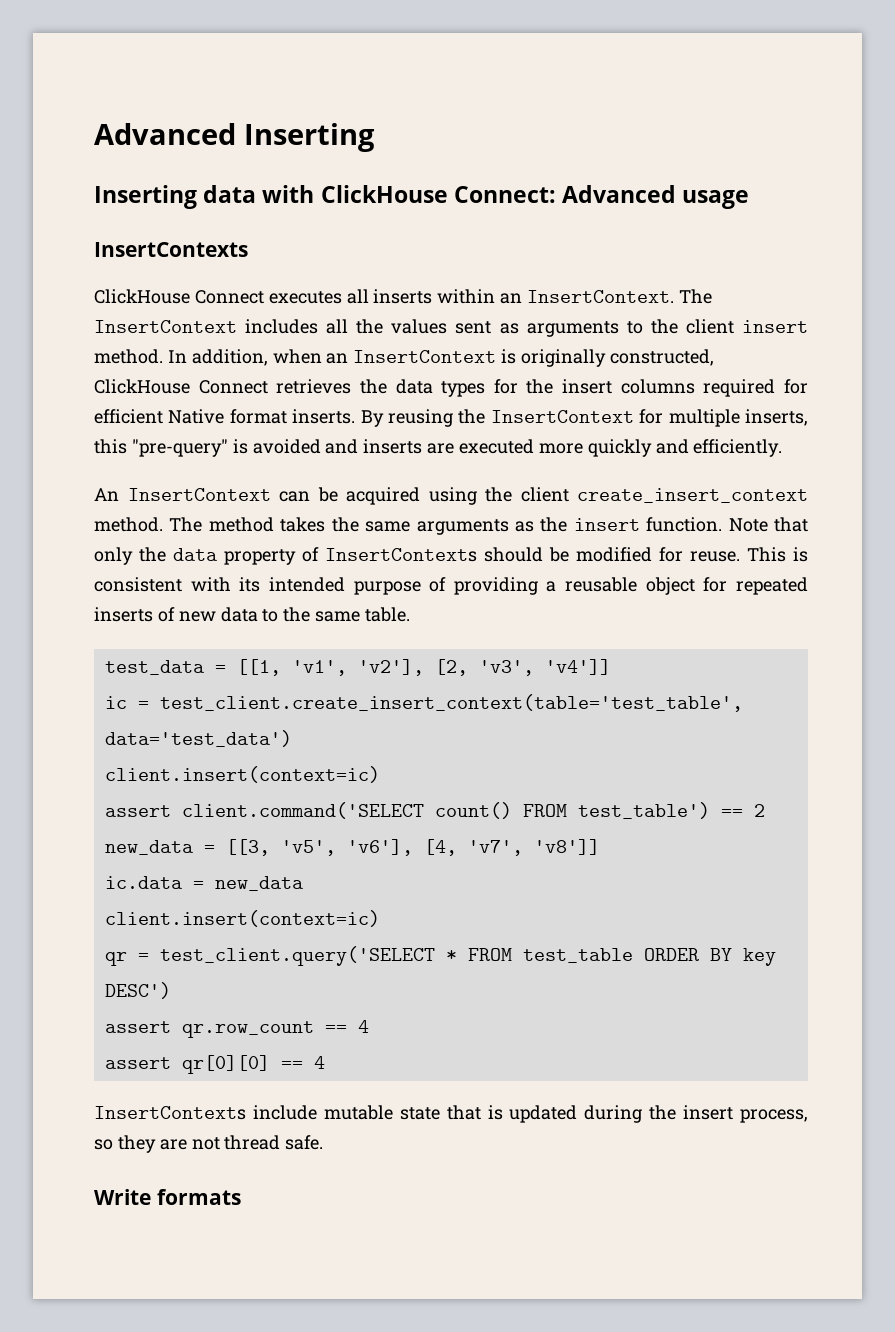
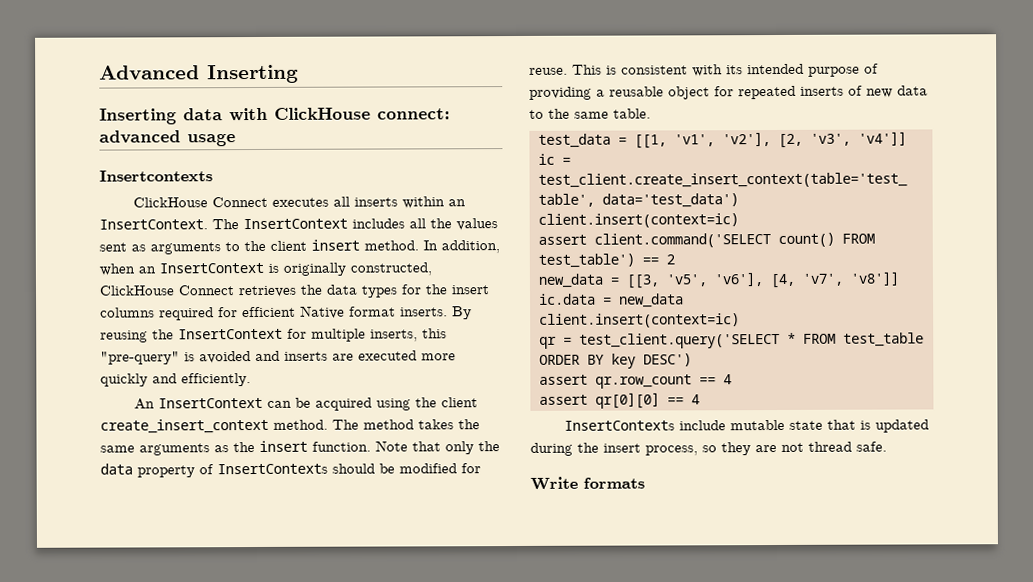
- Inserting data with ClickHouse Connect: Advanced usage
- InsertContexts
+ Inserting data with ClickHouse connect: advanced usage
+ Insertcontexts

